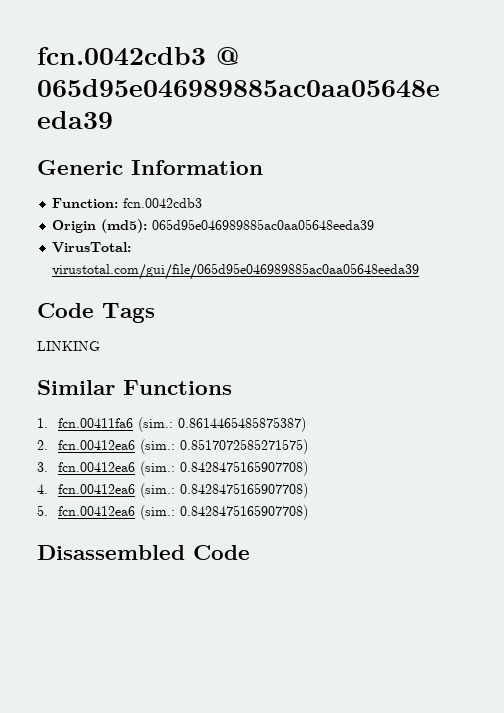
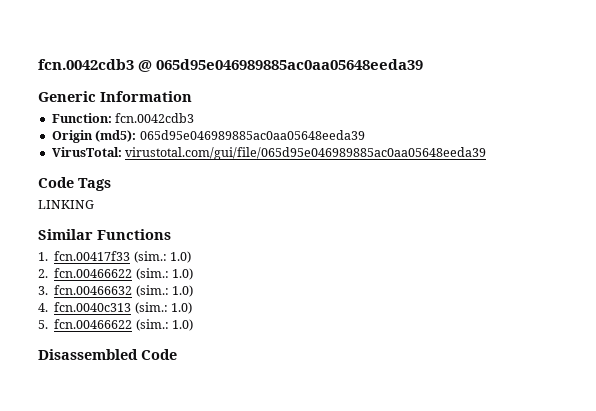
- 1. fcn.00411fa6 (sim.: 0.8614465485875387)
- 2. fcn.00412ea6 (sim.: 0.8517072585271575)
- 3. fcn.00412ea6 (sim.: 0.8428475165907708)
- 4. fcn.00412ea6 (sim.: 0.8428475165907708)
- 5. fcn.00412ea6 (sim.: 0.8428475165907708)
+ 1. fcn.00417f33 (sim.: 1.0)
+ 2. fcn.00466622 (sim.: 1.0)
+ 3. fcn.00466632 (sim.: 1.0)
+ 4. fcn.0040c313 (sim.: 1.0)
+ 5. fcn.00466622 (sim.: 1.0)

